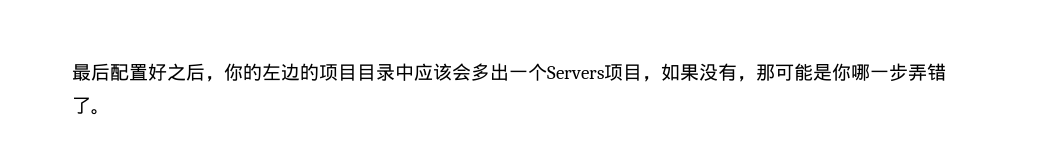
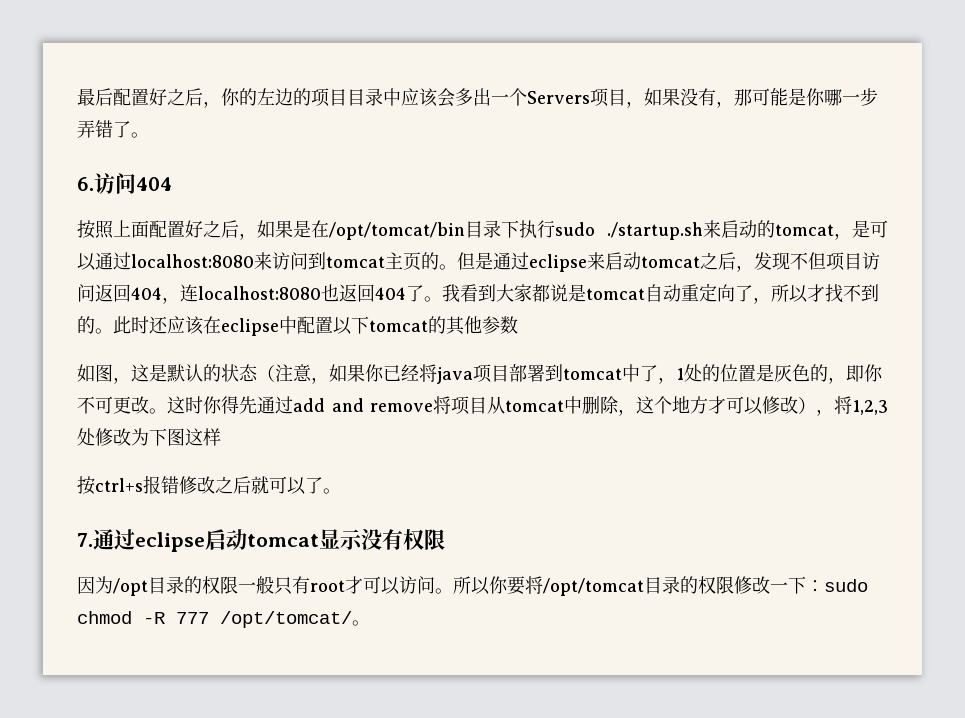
+ 6.访问404
+ 按照上面配置好之后，如果是在/opt/tomcat/bin目录下执行sudo ./startup.sh来启动的tomcat，是可以通过localhost:8080来访问到tomcat主页的。但是通过eclipse来启动tomcat之后，发现不但项目访问返回404，连localhost:8080也返回404了。我看到大家都说是tomcat自动重定向了，所以才找不到的。此时还应该在eclipse中配置以下tomcat的其他参数
+ 如图，这是默认的状态（注意，如果你已经将java项目部署到tomcat中了，1处的位置是灰色的，即你不可更改。这时你得先通过add and remove将项目从tomcat中删除，这个地方才可以修改），将1,2,3处修改为下图这样
+ 按ctrl+s报错修改之后就可以了。
+ 7.通过eclipse启动tomcat显示没有权限
+ 因为/opt目录的权限一般只有root才可以访问。所以你要将/opt/tomcat目录的权限修改一下：sudo chmod -R 777 /opt/tomcat/。

